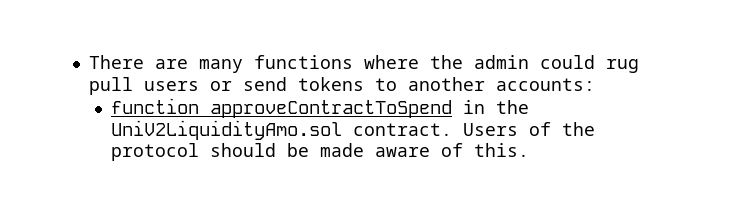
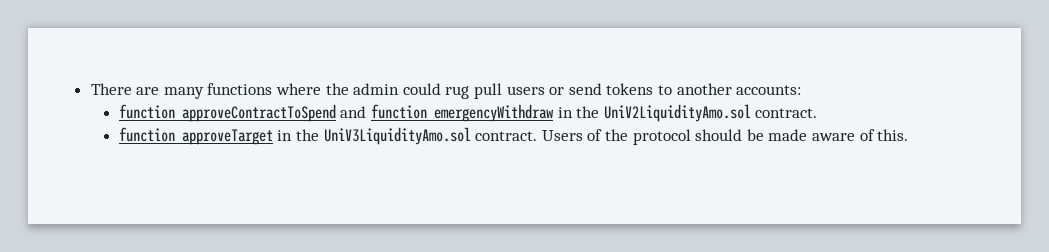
- function approveContractToSpend in the UniV2LiquidityAmo.sol contract.
+ function approveContractToSpend and function emergencyWithdraw in the UniV2LiquidityAmo.sol contract.
+ function approveTarget in the UniV3LiquidityAmo.sol contract.

